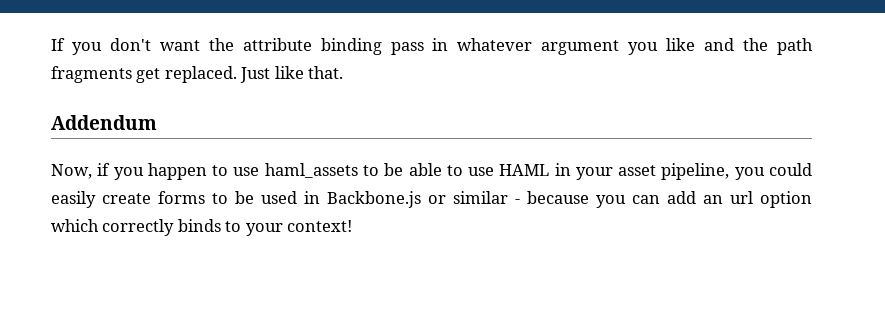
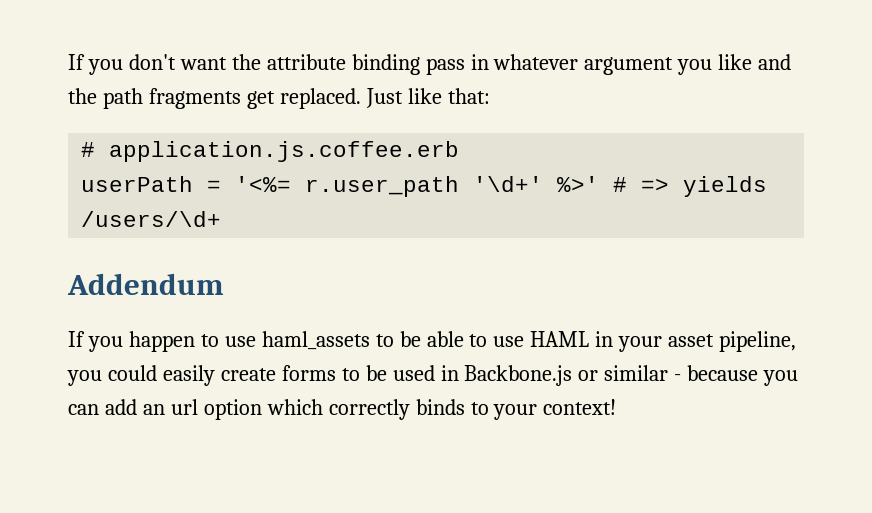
- Just like that.
+ Just like that:
+ # application.js.coffee.erb
+ userPath = '<%= r.user_path '\d+' %>' # => yields /users/\d+
- Now, if you happen to use haml_assets to be able to use HAML in your asset pipeline, you could easily create forms to be used in Backbone.js or similar - because you can add an url option which correctly binds to your context!
+ If you happen to use haml_assets to be able to use HAML in your asset pipeline, you could easily create forms to be used in Backbone.js or similar - because you can add an url option which correctly binds to your context!

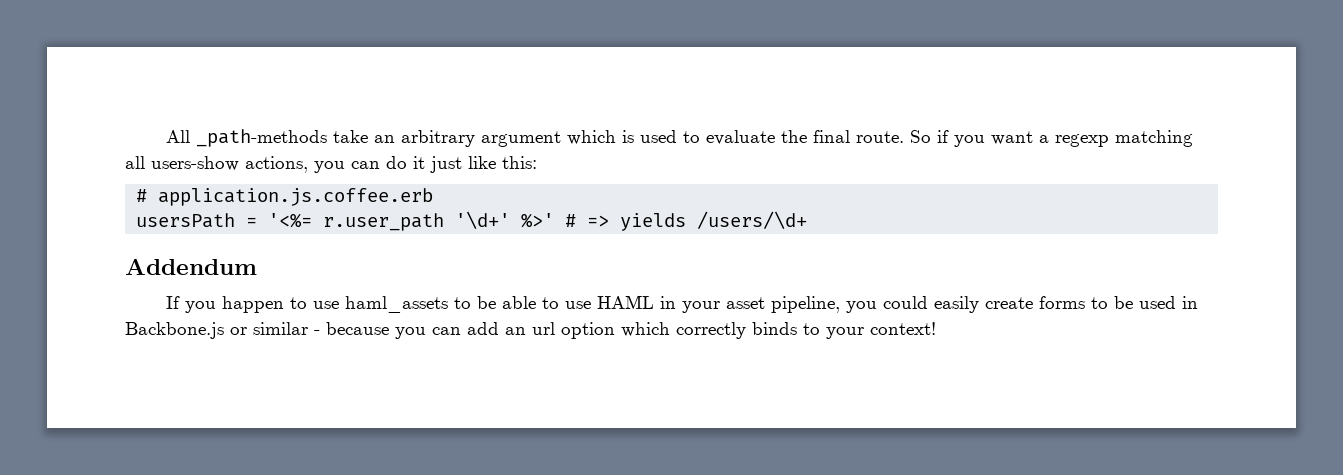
- If you don't want the attribute binding pass in whatever argument you like and the path fragments get replaced. Just like that:
+ All _path-methods take an arbitrary argument which is used to evaluate the final route. So if you want a regexp matching all users-show actions, you can do it just like this:
- userPath = '<%= r.user_path '\d+' %>' # => yields /users/\d+
+ usersPath = '<%= r.user_path '\d+' %>' # => yields /users/\d+

